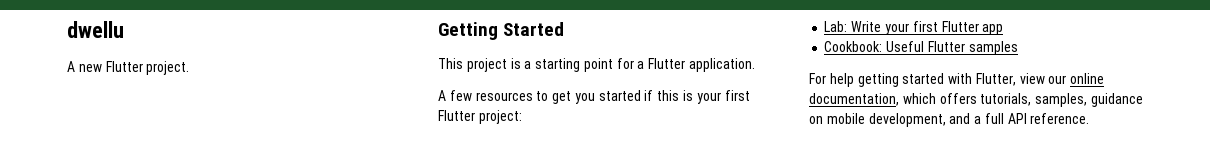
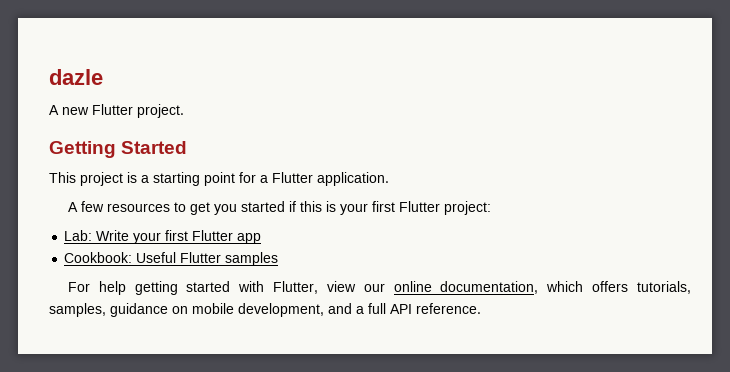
- dwellu
+ dazle

